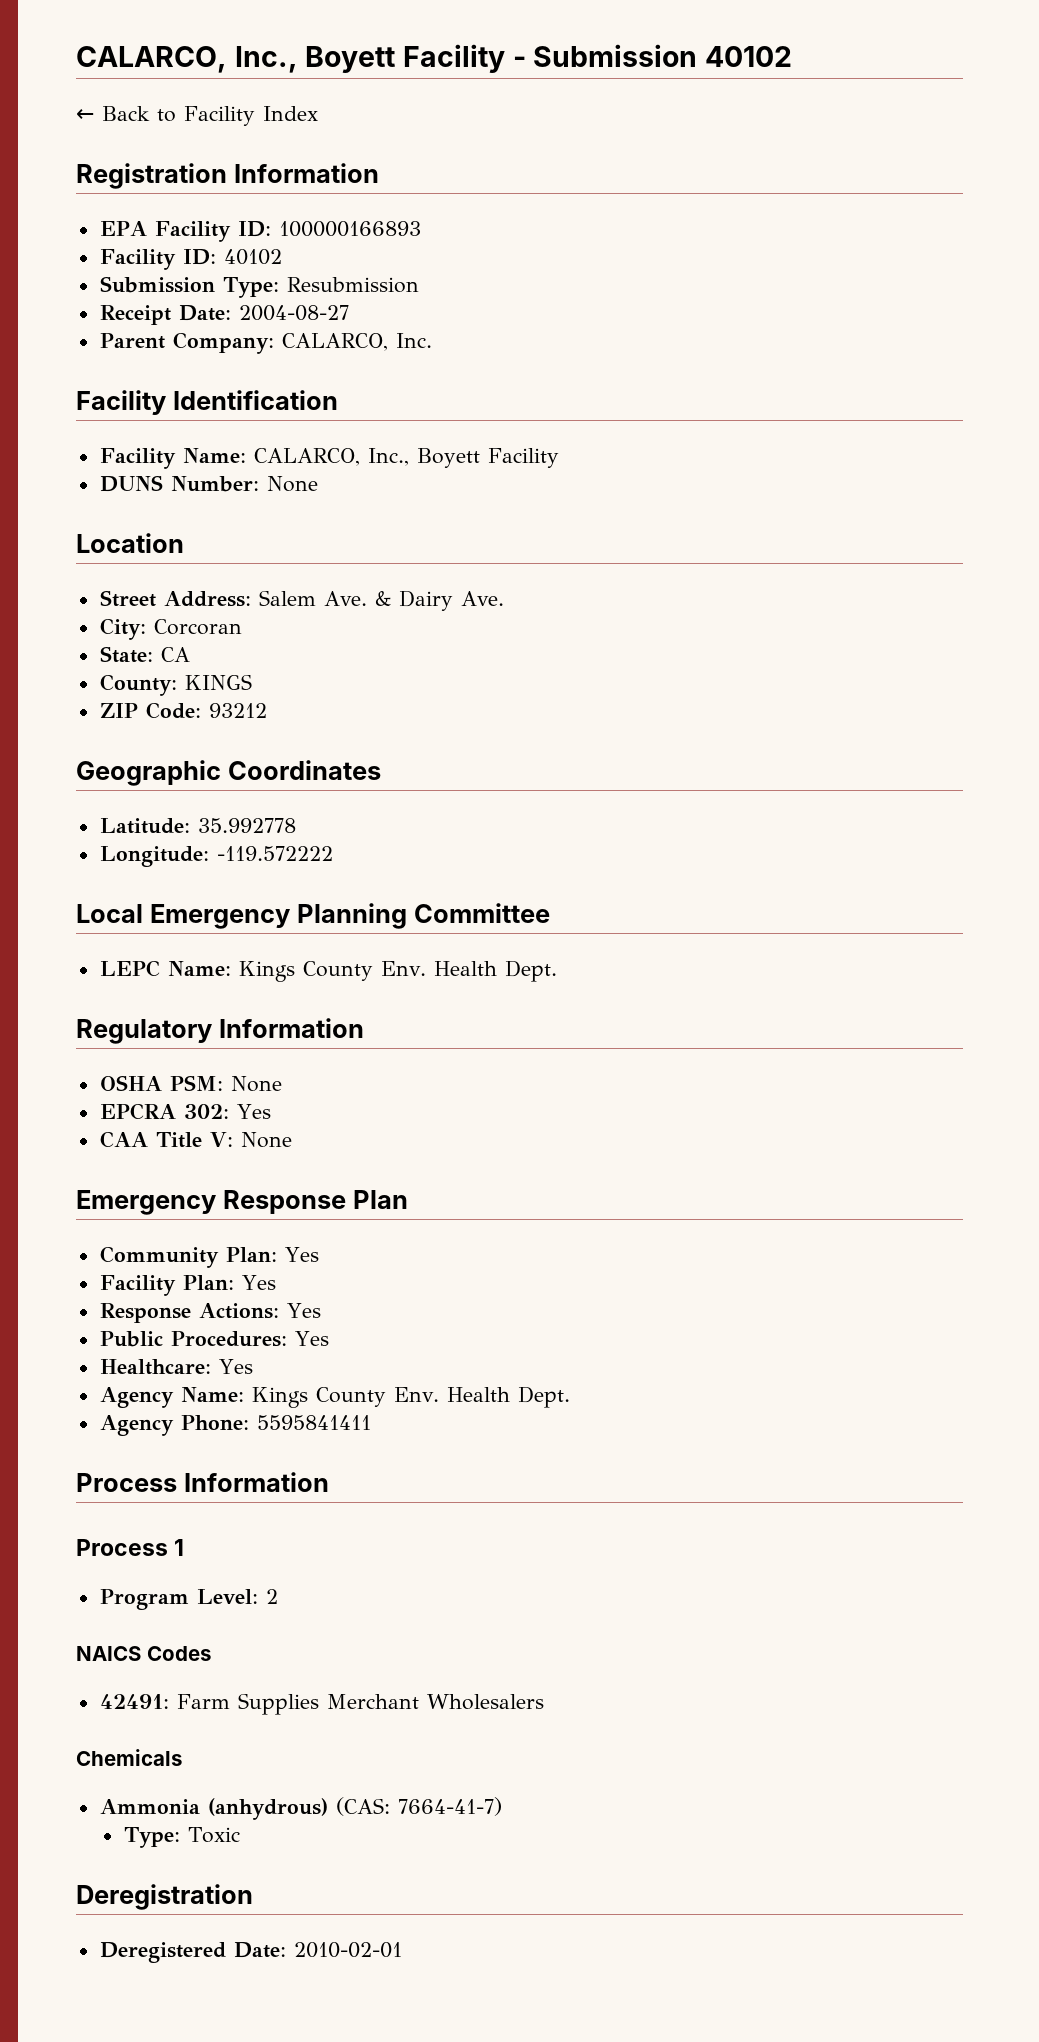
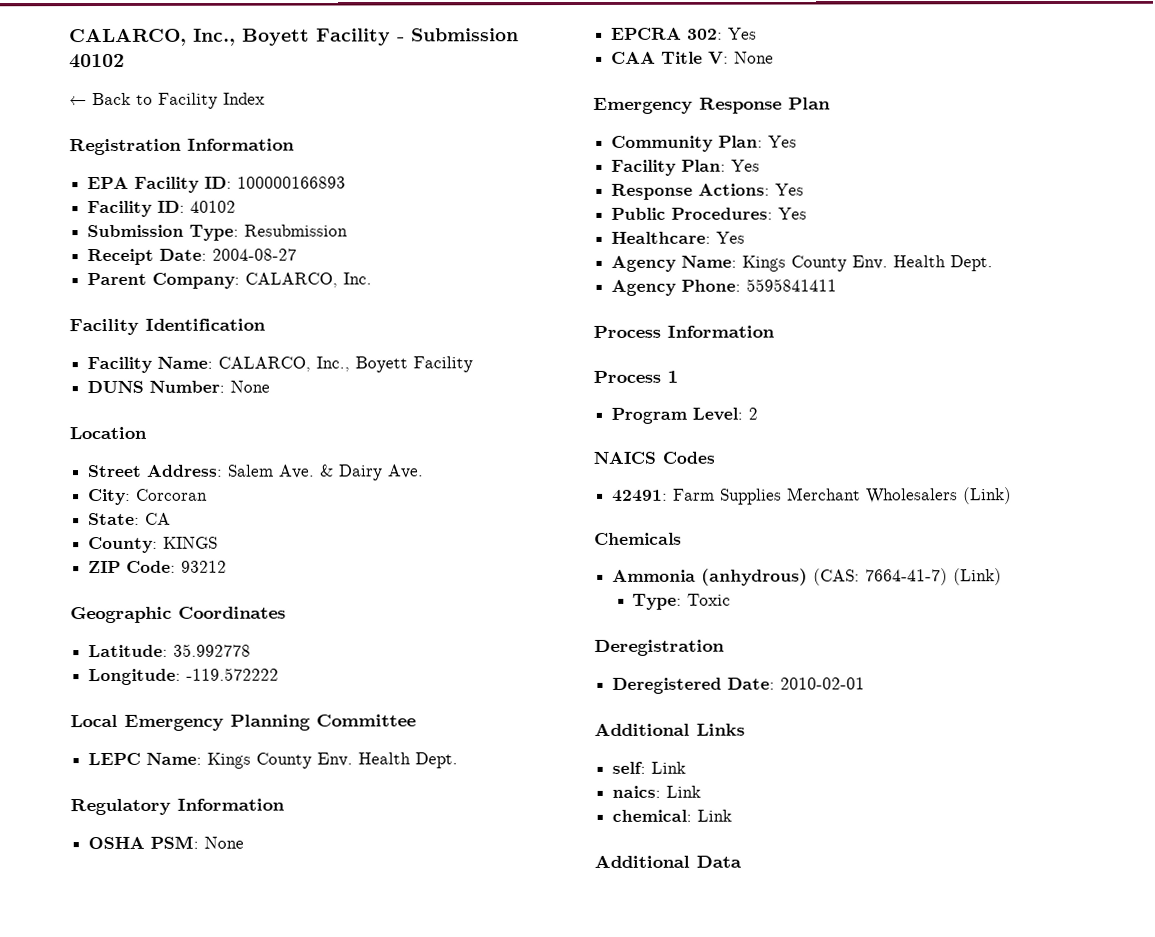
- 42491: Farm Supplies Merchant Wholesalers
+ 42491: Farm Supplies Merchant Wholesalers (Link)
- Ammonia (anhydrous) (CAS: 7664-41-7)
+ Ammonia (anhydrous) (CAS: 7664-41-7) (Link)
+ Additional Links
+ self: Link
+ naics: Link
+ chemical: Link
+ Additional Data

